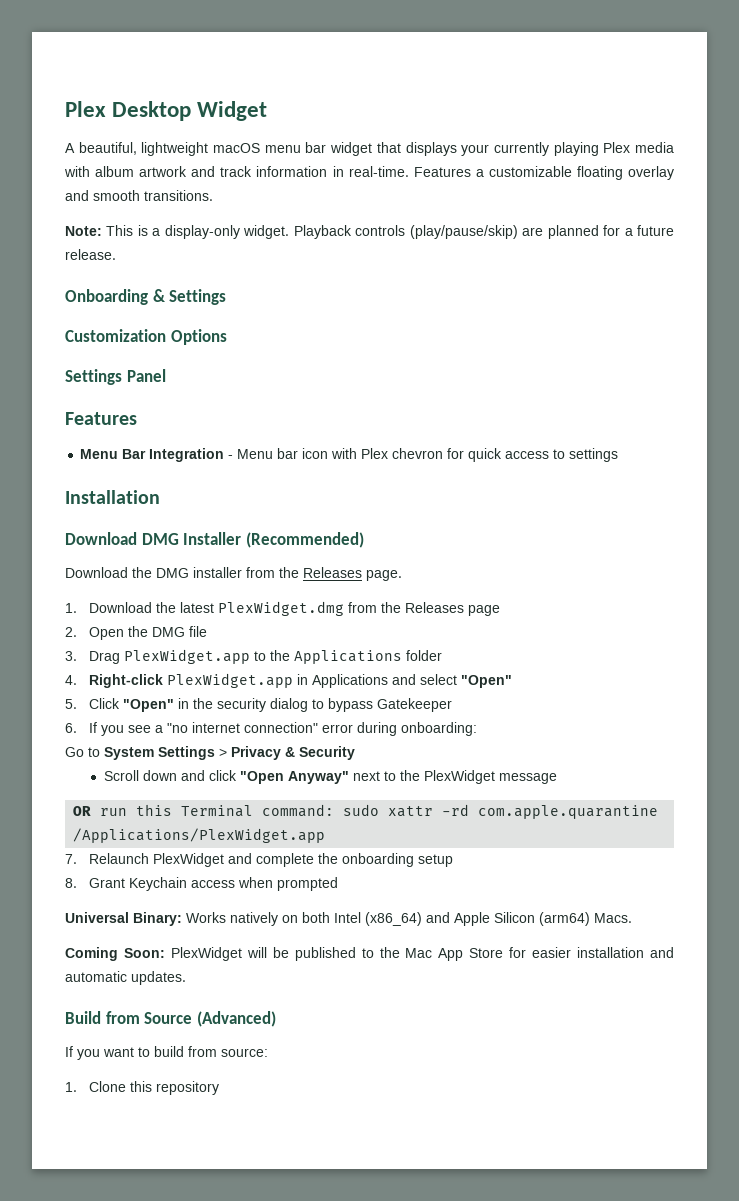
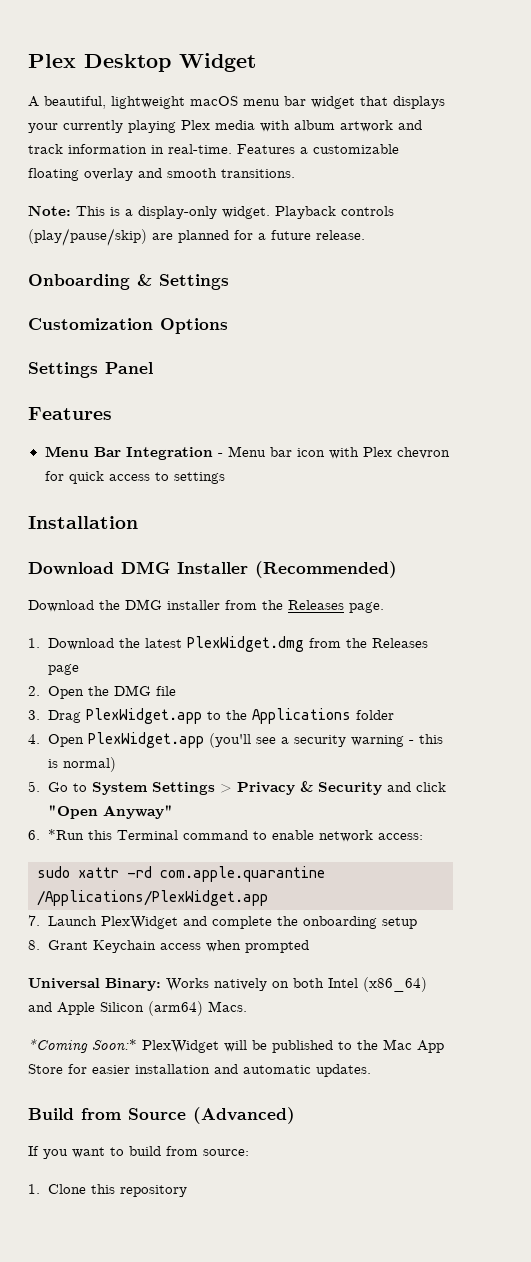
- 4. Right-click PlexWidget.app in Applications and select "Open"
- 5. Click "Open" in the security dialog to bypass Gatekeeper
- 6. If you see a "no internet connection" error during onboarding:
- Go to System Settings > Privacy & Security
- Scroll down and click "Open Anyway" next to the PlexWidget message
- OR run this Terminal command: sudo xattr -rd com.apple.quarantine /Applications/PlexWidget.app
+ 4. Open PlexWidget.app (you'll see a security warning - this is normal)
+ 5. Go to System Settings > Privacy & Security and click "Open Anyway"
+ 6. *Run this Terminal command to enable network access:
+ sudo xattr -rd com.apple.quarantine /Applications/PlexWidget.app
- 7. Relaunch PlexWidget and complete the onboarding setup
+ 7. Launch PlexWidget and complete the onboarding setup
- Coming Soon: PlexWidget will be published to the Mac App Store for easier installation and automatic updates.
+ *Coming Soon:* PlexWidget will be published to the Mac App Store for easier installation and automatic updates.

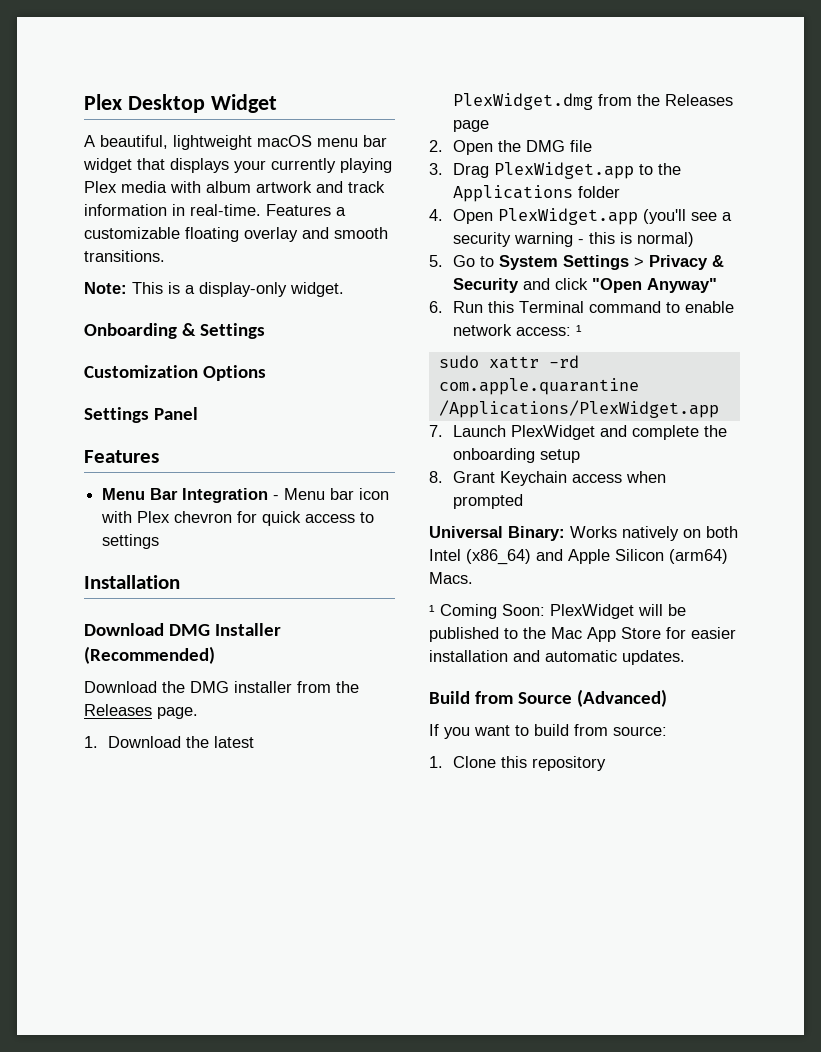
- Playback controls (play/pause/skip) are planned for a future release.
- 6. *Run this Terminal command to enable network access:
+ 6. Run this Terminal command to enable network access: ¹
- *Coming Soon:* PlexWidget will be published to the Mac App Store for easier installation and automatic updates.
+ ¹ Coming Soon: PlexWidget will be published to the Mac App Store for easier installation and automatic updates.

